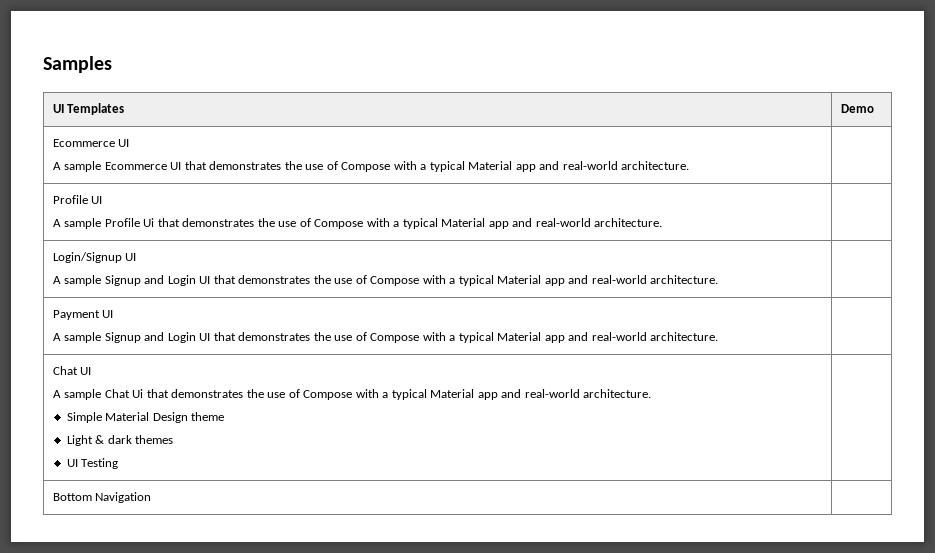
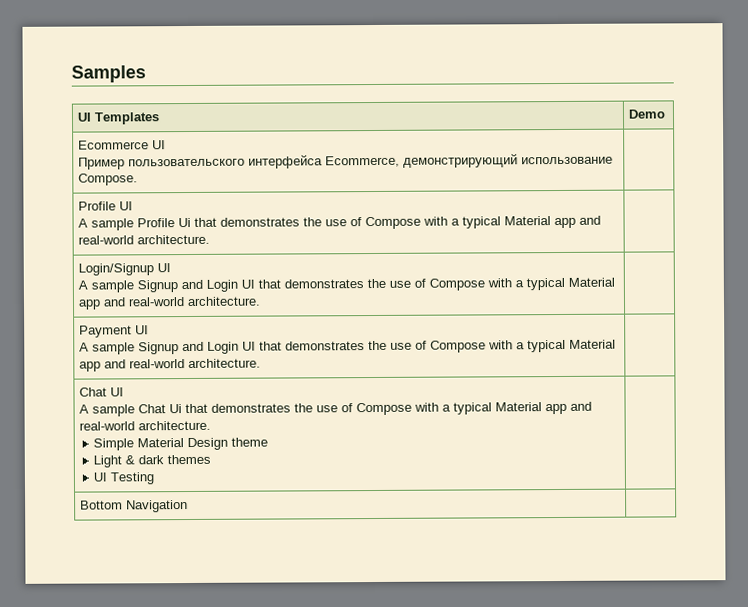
  UI Templates | Demo
  Ecommerce UI
- A sample Ecommerce UI that demonstrates the use of Compose with a typical Material app and real-world architecture. |
+ Пример пользовательского интерфейса Ecommerce, демонстрирующий использование Compose. |

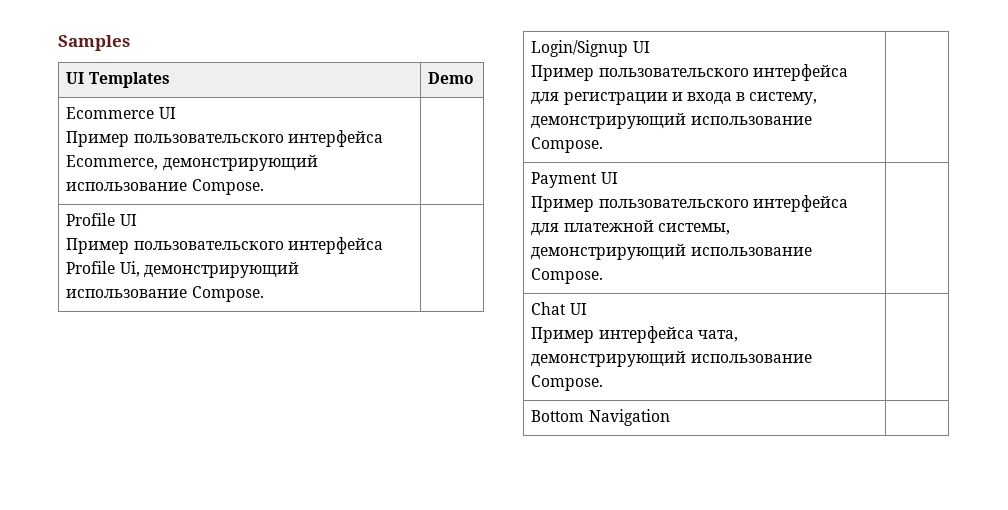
  Profile UI
- A sample Profile Ui that demonstrates the use of Compose with a typical Material app and real-world architecture. |
+ Пример пользовательского интерфейса Profile Ui, демонстрирующий использование Compose. |
  Login/Signup UI
- A sample Signup and Login UI that demonstrates the use of Compose with a typical Material app and real-world architecture. |
+ Пример пользовательского интерфейса для регистрации и входа в систему, демонстрирующий использование Compose. |
  Payment UI
- A sample Signup and Login UI that demonstrates the use of Compose with a typical Material app and real-world architecture. |
+ Пример пользовательского интерфейса для платежной системы, демонстрирующий использование Compose. |
  Chat UI
- A sample Chat Ui that demonstrates the use of Compose with a typical Material app and real-world architecture.
- Simple Material Design theme
- Light & dark themes
- UI Testing |
+ Пример интерфейса чата, демонстрирующий использование Compose. |

